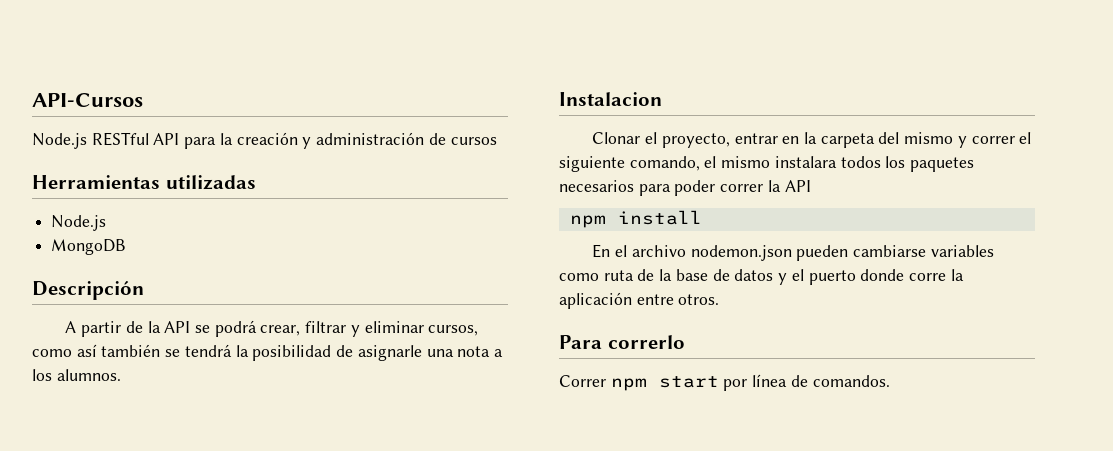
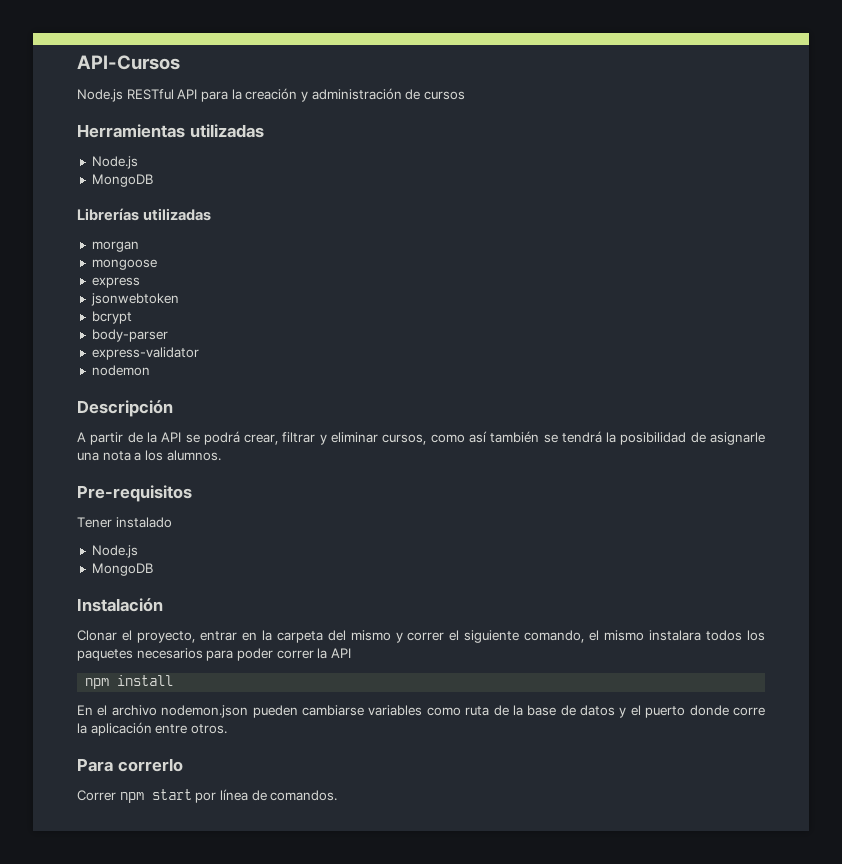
+ Librerías utilizadas
+ morgan
+ mongoose
+ express
+ jsonwebtoken
+ bcrypt
+ body-parser
+ express-validator
+ nodemon
- Instalacion
+ Pre-requisitos
+ Tener instalado
+ Node.js
+ MongoDB
+ Instalación

